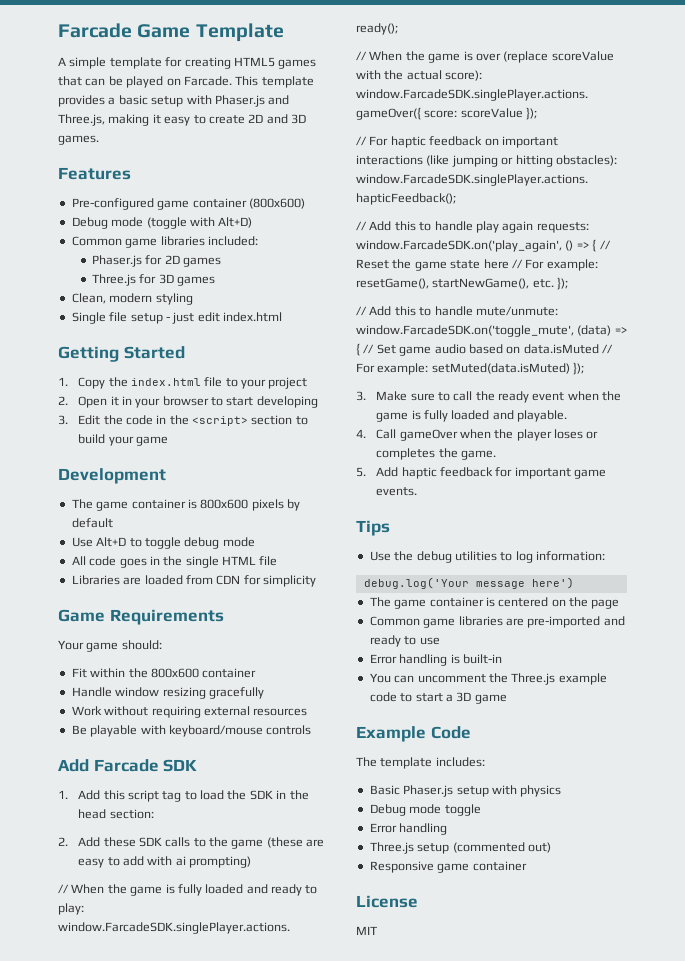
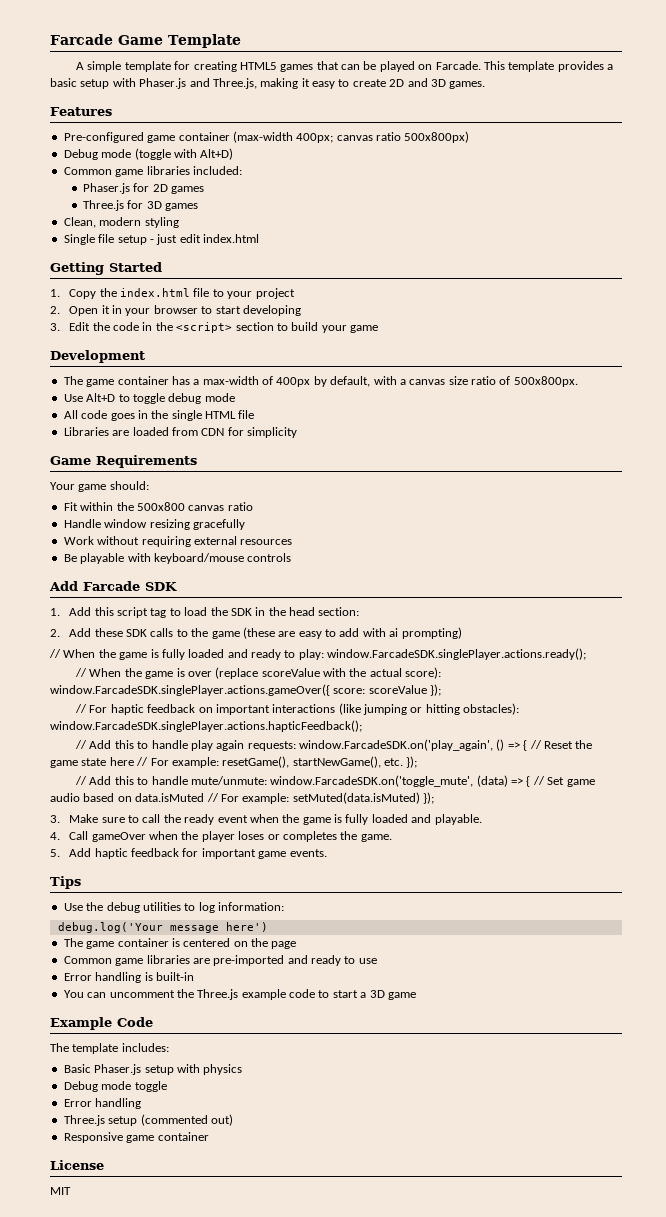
- Pre-configured game container (800x600)
+ Pre-configured game container (max-width 400px; canvas ratio 500x800px)
- The game container is 800x600 pixels by default
+ The game container has a max-width of 400px by default, with a canvas size ratio of 500x800px.
- Fit within the 800x600 container
+ Fit within the 500x800 canvas ratio

